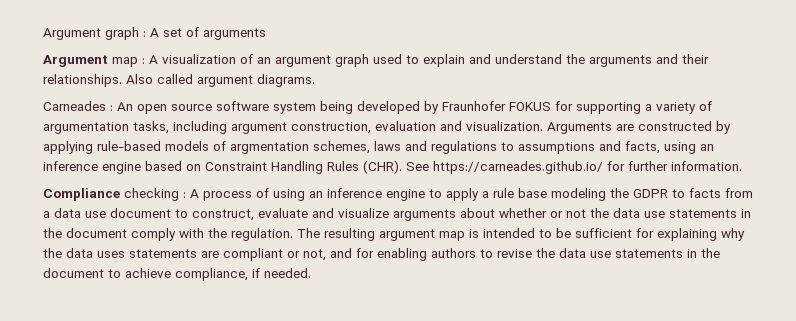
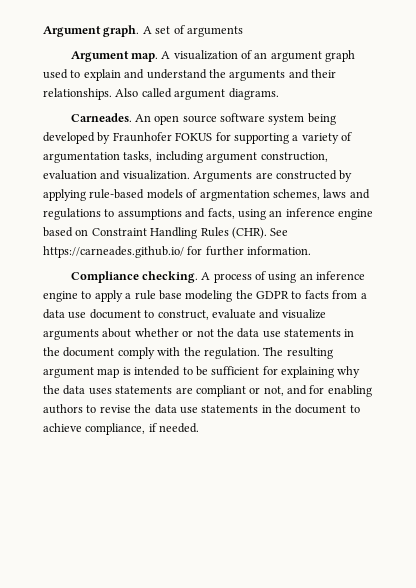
- Argument graph : A set of arguments
+ Argument graph. A set of arguments
- Argument map : A visualization of an argument graph used to explain and understand the arguments and their relationships.
+ Argument map. A visualization of an argument graph used to explain and understand the arguments and their relationships.
- Carneades : An open source software system being developed by Fraunhofer FOKUS for supporting a variety of argumentation tasks, including argument construction, evaluation and visualization.
+ Carneades. An open source software system being developed by Fraunhofer FOKUS for supporting a variety of argumentation tasks, including argument construction, evaluation and visualization.
- Compliance checking : A process of using an inference engine to apply a rule base modeling the GDPR to facts from a data use document to construct, evaluate and visualize arguments about whether or not the data use statements in the document comply with the regulation.
+ Compliance checking. A process of using an inference engine to apply a rule base modeling the GDPR to facts from a data use document to construct, evaluate and visualize arguments about whether or not the data use statements in the document comply with the regulation.

